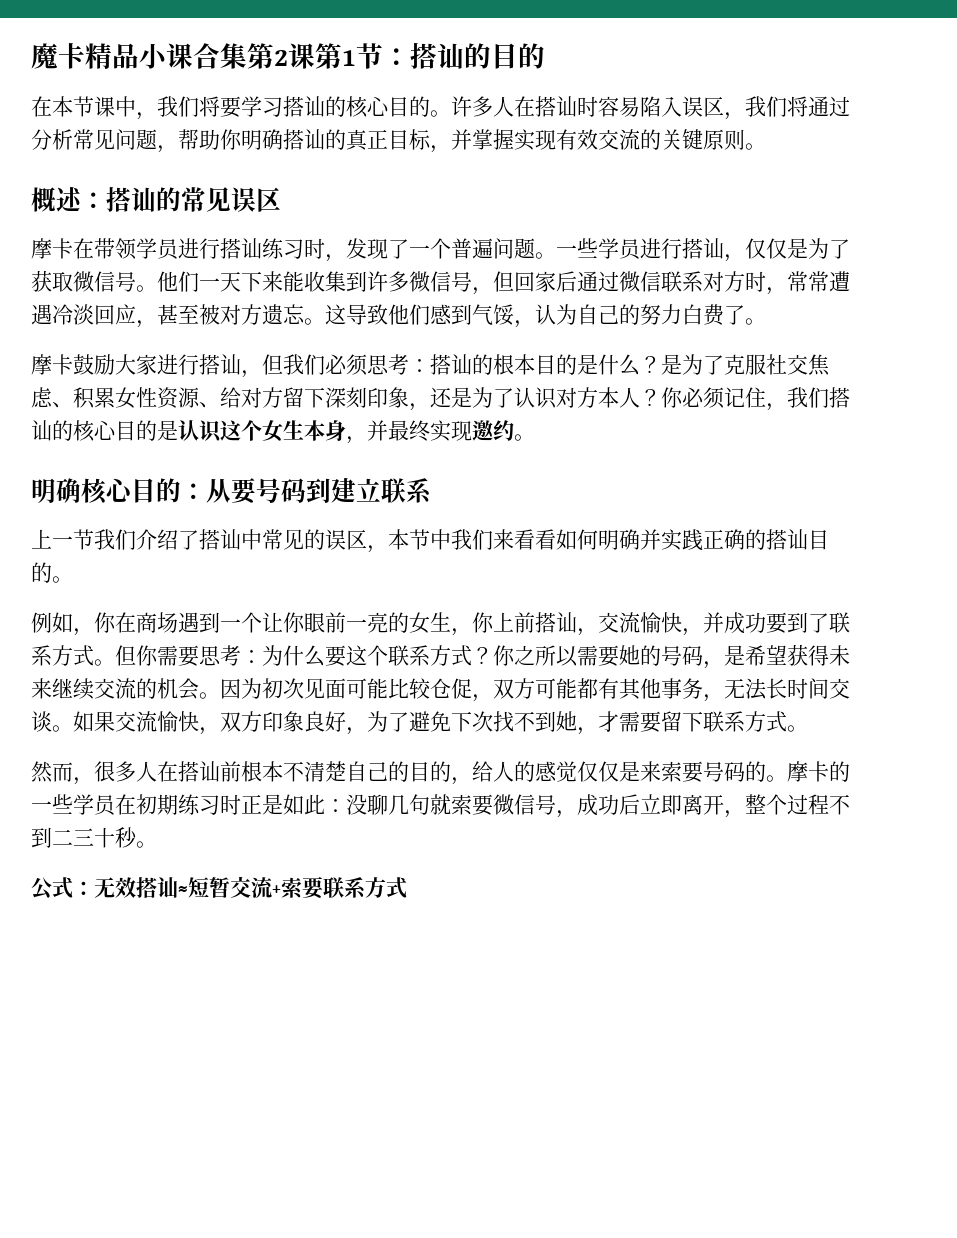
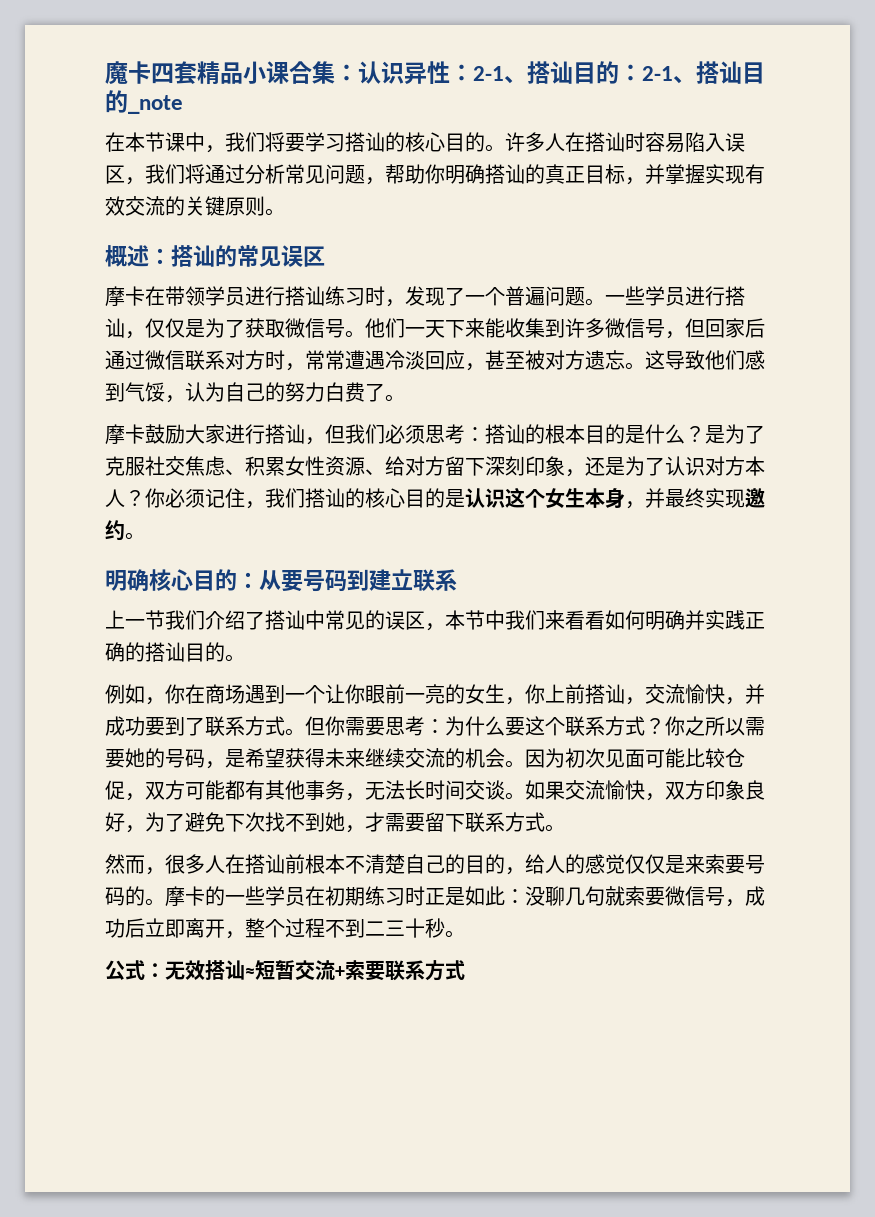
- 魔卡精品小课合集第2课第1节：搭讪的目的
+ 魔卡四套精品小课合集：认识异性：2-1、搭讪目的：2-1、搭讪目的_note

